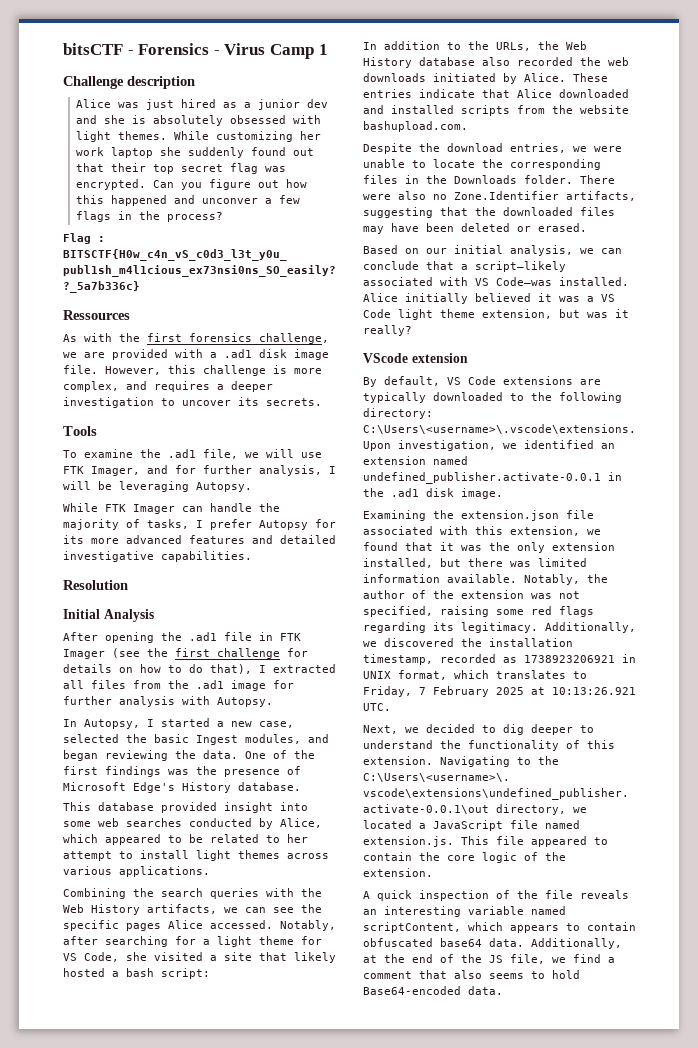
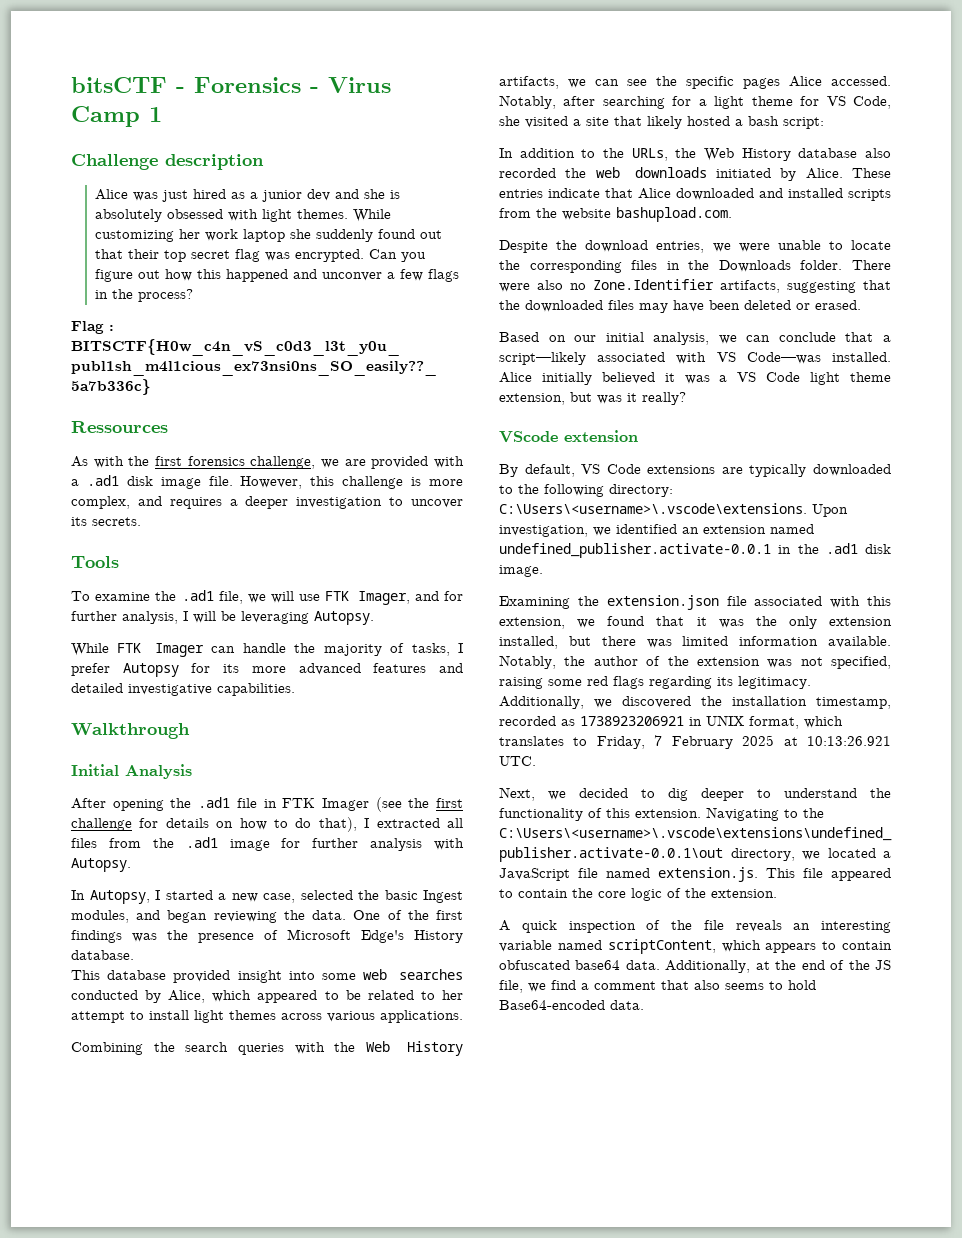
- Resolution
+ Walkthrough

